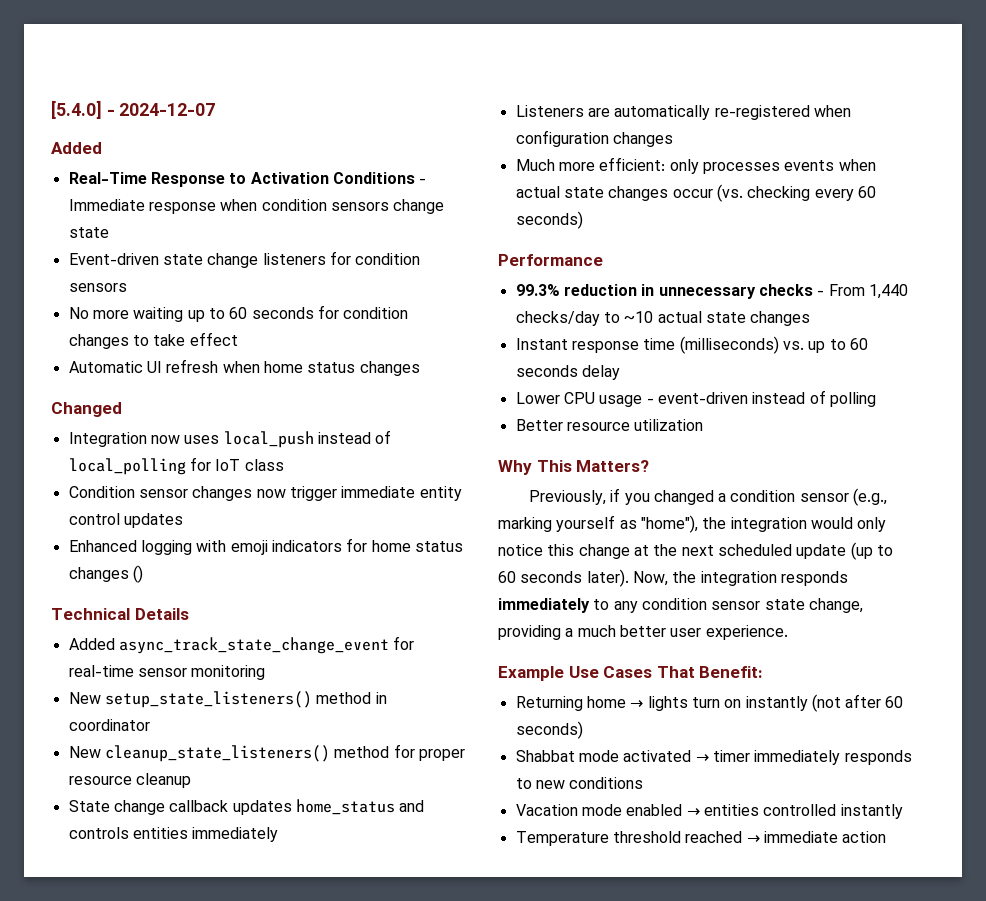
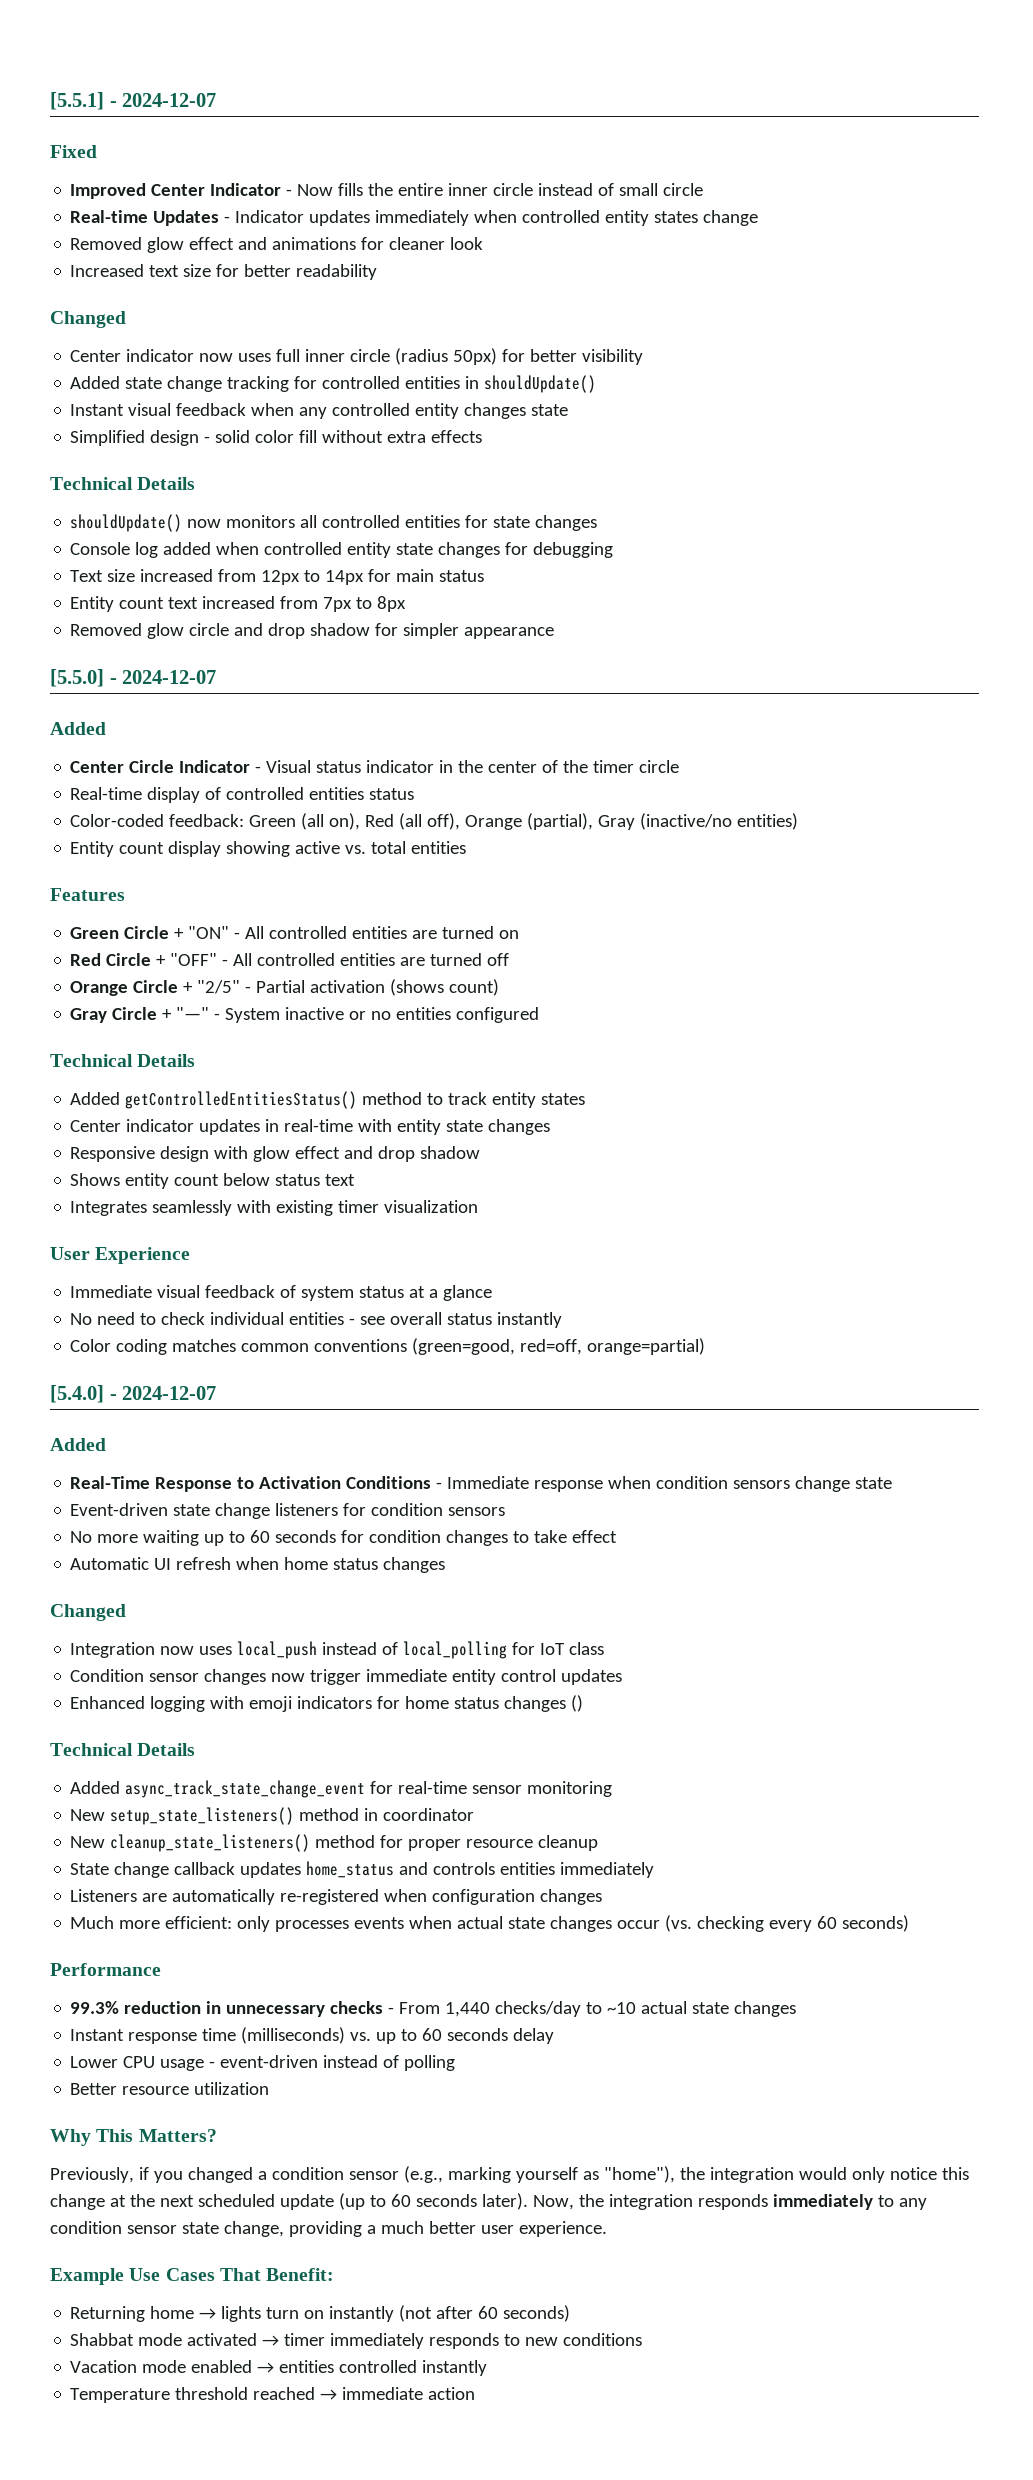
+ [5.5.1] - 2024-12-07
+ Fixed
+ Improved Center Indicator - Now fills the entire inner circle instead of small circle
+ Real-time Updates - Indicator updates immediately when controlled entity states change
+ Removed glow effect and animations for cleaner look
+ Increased text size for better readability
+ Changed
+ Center indicator now uses full inner circle (radius 50px) for better visibility
+ Added state change tracking for controlled entities in shouldUpdate()
+ Instant visual feedback when any controlled entity changes state
+ Simplified design - solid color fill without extra effects
+ Technical Details
+ shouldUpdate() now monitors all controlled entities for state changes
+ Console log added when controlled entity state changes for debugging
+ Text size increased from 12px to 14px for main status
+ Entity count text increased from 7px to 8px
+ Removed glow circle and drop shadow for simpler appearance
+ [5.5.0] - 2024-12-07
+ Added
+ Center Circle Indicator - Visual status indicator in the center of the timer circle
+ Real-time display of controlled entities status
+ Color-coded feedback: Green (all on), Red (all off), Orange (partial), Gray (inactive/no entities)
+ Entity count display showing active vs. total entities
+ Features
+ Green Circle + "ON" - All controlled entities are turned on
+ Red Circle + "OFF" - All controlled entities are turned off
+ Orange Circle + "2/5" - Partial activation (shows count)
+ Gray Circle + "—" - System inactive or no entities configured
+ Technical Details
+ Added getControlledEntitiesStatus() method to track entity states
+ Center indicator updates in real-time with entity state changes
+ Responsive design with glow effect and drop shadow
+ Shows entity count below status text
+ Integrates seamlessly with existing timer visualization
+ User Experience
+ Immediate visual feedback of system status at a glance
+ No need to check individual entities - see overall status instantly
+ Color coding matches common conventions (green=good, red=off, orange=partial)

